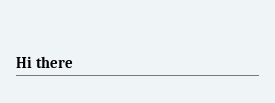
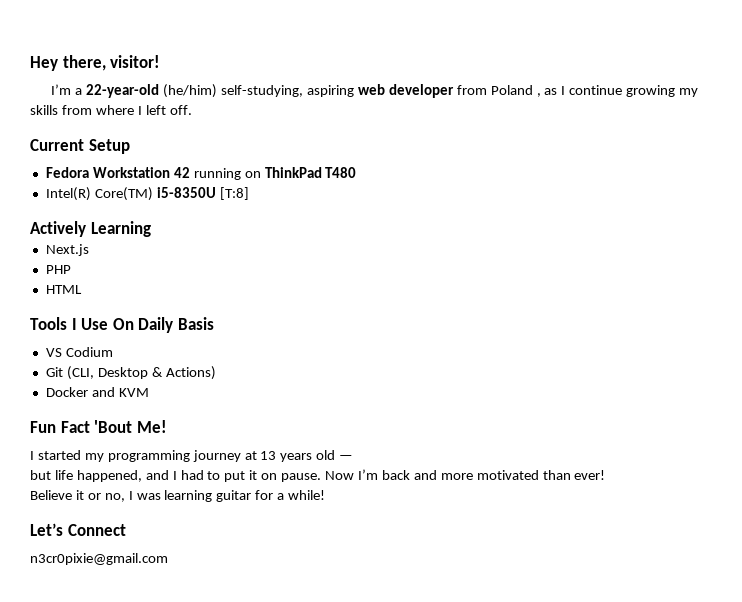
- Hi there
+ Hey there, visitor!
+ I’m a 22-year-old (he/him) self-studying, aspiring web developer from Poland , as I continue growing my skills from where I left off.
+ Current Setup
+ Fedora Workstation 42 running on ThinkPad T480
+ Intel(R) Core(TM) i5-8350U [T:8]
+ Actively Learning
+ Next.js
+ PHP
+ HTML
+ Tools I Use On Daily Basis
+ VS Codium
+ Git (CLI, Desktop & Actions)
+ Docker and KVM
+ Fun Fact 'Bout Me!
+ I started my programming journey at 13 years old —
+ but life happened, and I had to put it on pause. Now I’m back and more motivated than ever!
+ Believe it or no, I was learning guitar for a while!
+ Let’s Connect
+ n3cr0pixie@gmail.com

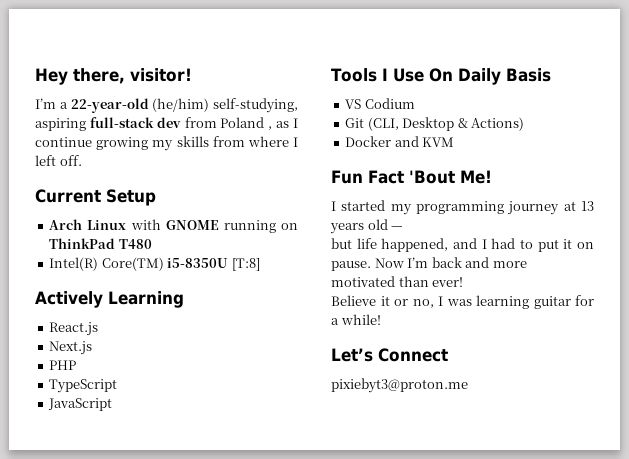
- I’m a 22-year-old (he/him) self-studying, aspiring web developer from Poland , as I continue growing my skills from where I left off.
+ I’m a 22-year-old (he/him) self-studying, aspiring full-stack dev from Poland , as I continue growing my skills from where I left off.
- Fedora Workstation 42 running on ThinkPad T480
+ Arch Linux with GNOME running on ThinkPad T480
+ React.js
- HTML
+ TypeScript
+ JavaScript
- n3cr0pixie@gmail.com
+ pixiebyt3@proton.me

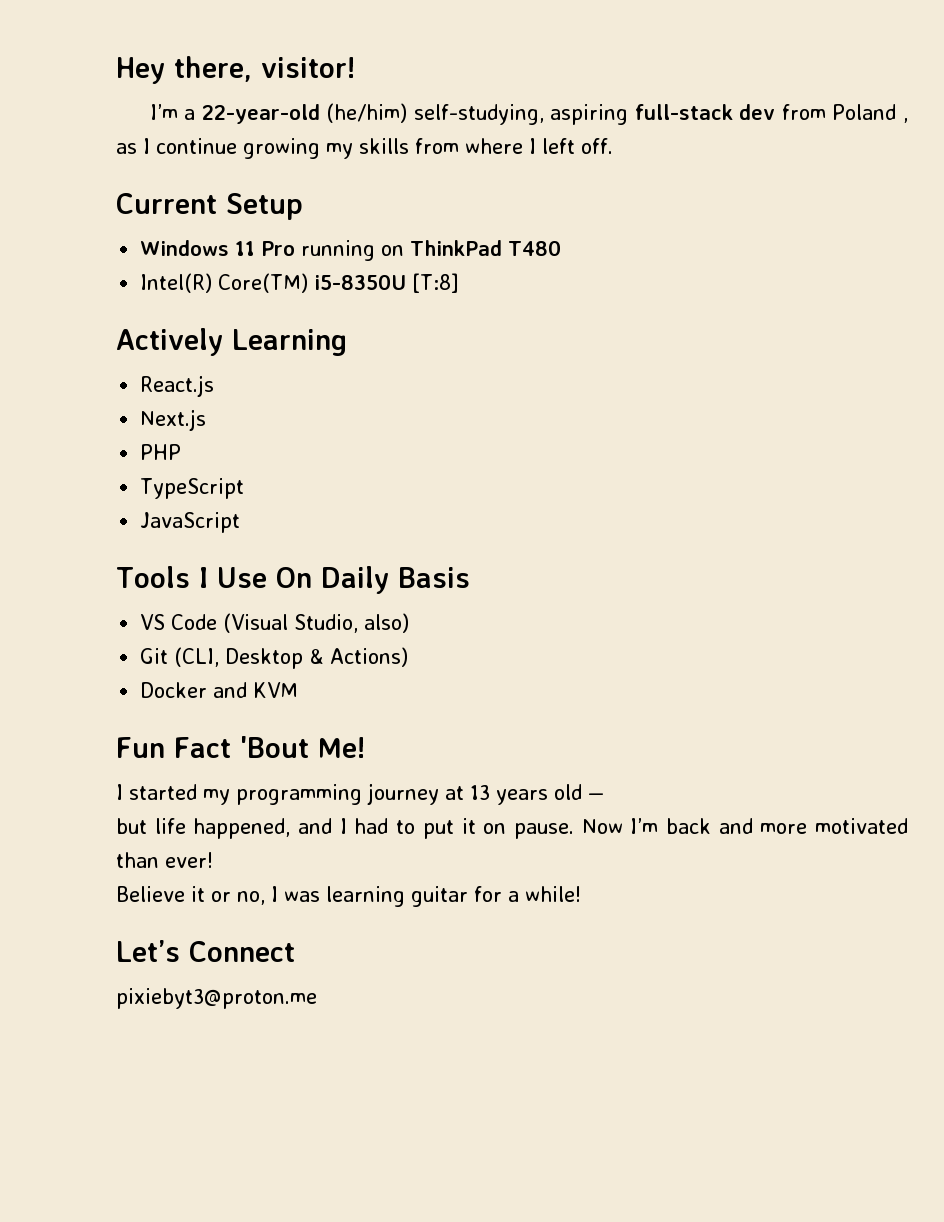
- Arch Linux with GNOME running on ThinkPad T480
+ Windows 11 Pro running on ThinkPad T480
- VS Codium
+ VS Code (Visual Studio, also)

